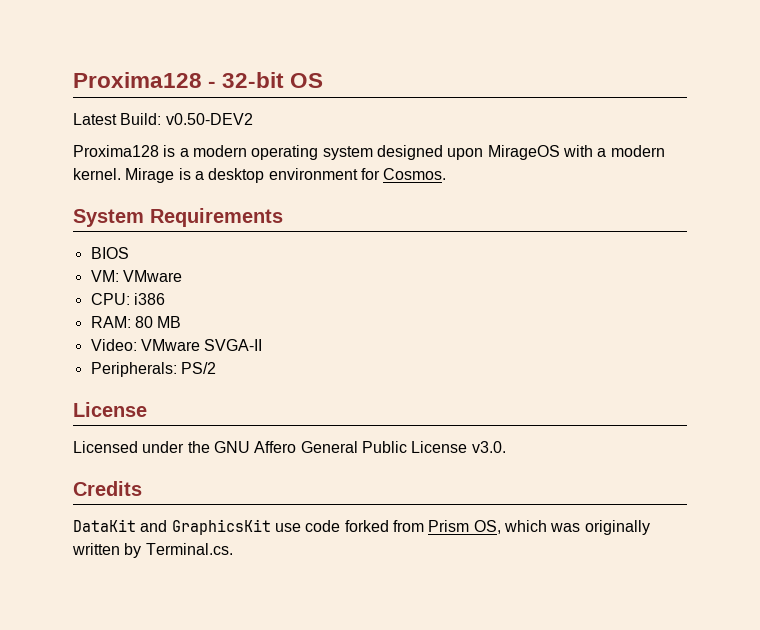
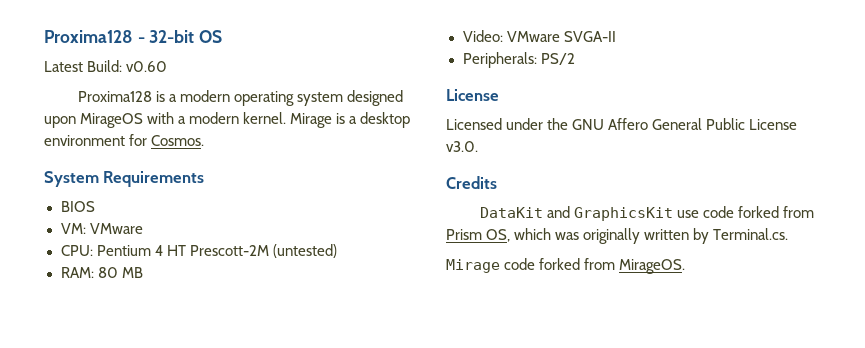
- Latest Build: v0.50-DEV2
+ Latest Build: v0.60
- CPU: i386
+ CPU: Pentium 4 HT Prescott-2M (untested)
+ Mirage code forked from MirageOS.

